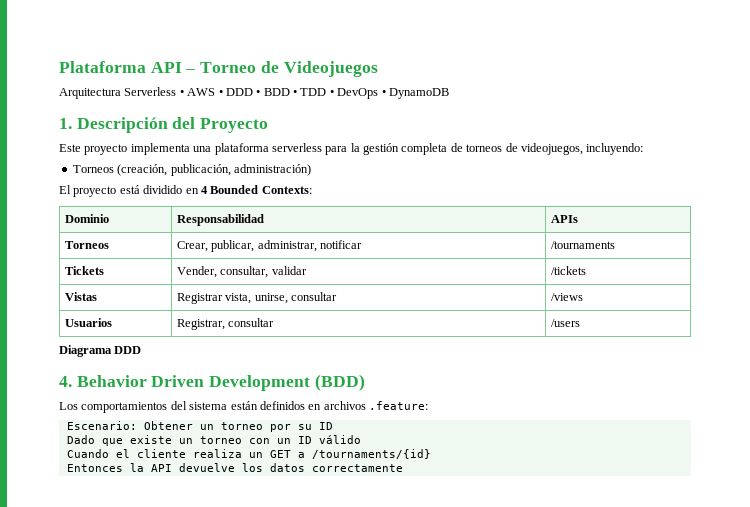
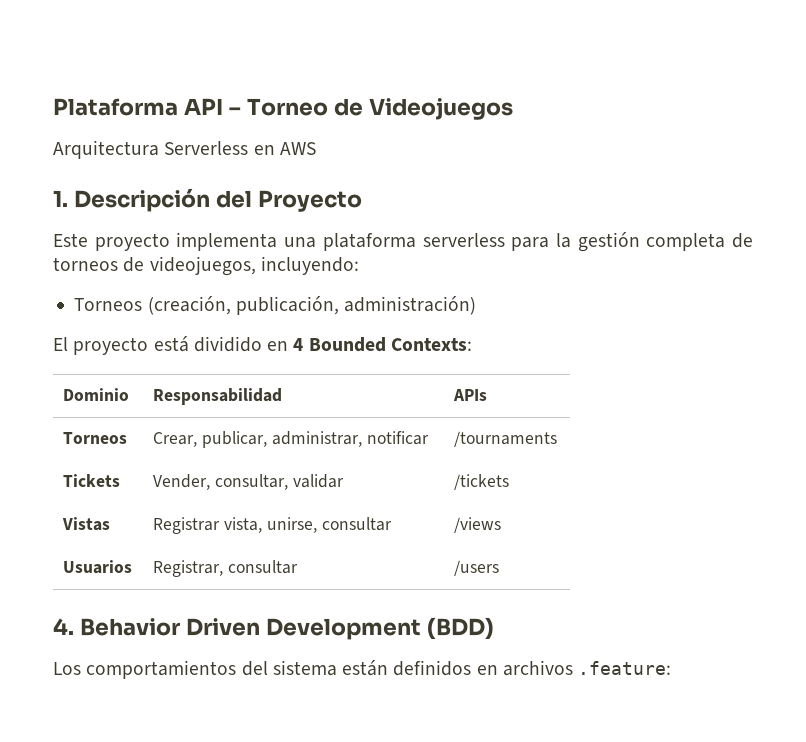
- Arquitectura Serverless • AWS • DDD • BDD • TDD • DevOps • DynamoDB
+ Arquitectura Serverless en AWS
- Diagrama DDD
- Escenario: Obtener un torneo por su ID
- Dado que existe un torneo con un ID válido
- Cuando el cliente realiza un GET a /tournaments/{id}
- Entonces la API devuelve los datos correctamente

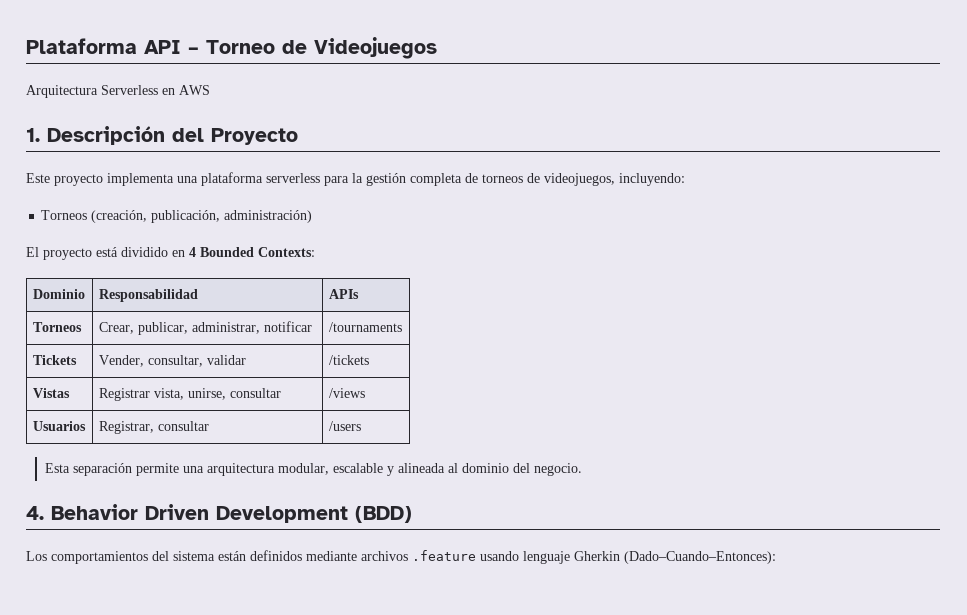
+ Esta separación permite una arquitectura modular, escalable y alineada al dominio del negocio.
- Los comportamientos del sistema están definidos en archivos .feature:
+ Los comportamientos del sistema están definidos mediante archivos .feature usando lenguaje Gherkin (Dado–Cuando–Entonces):

